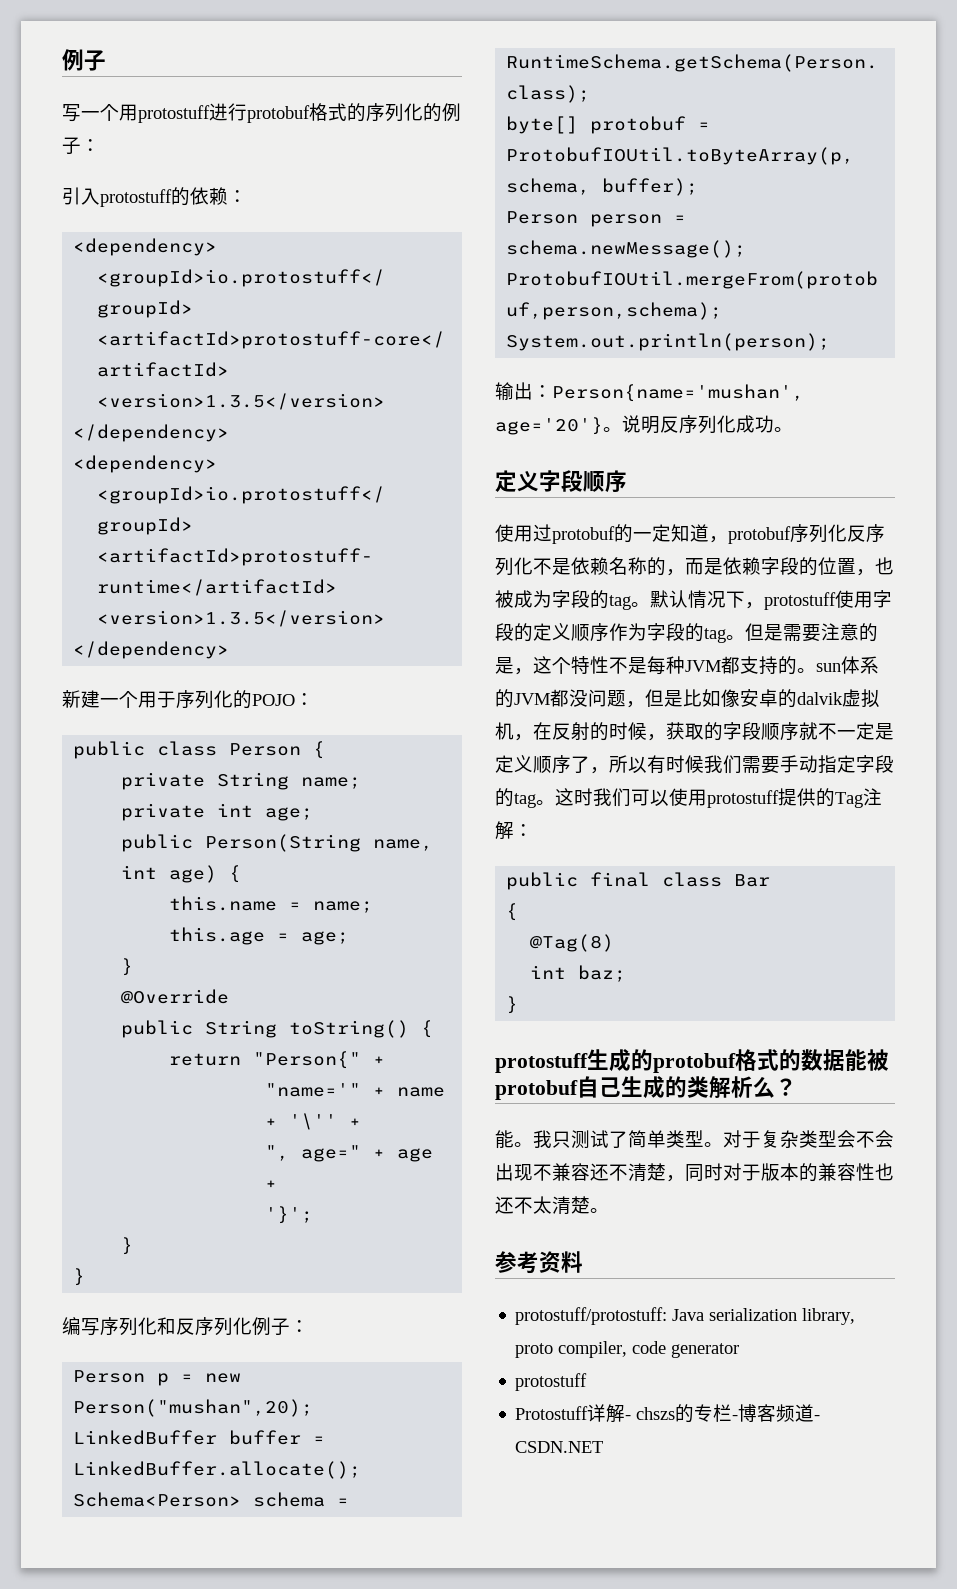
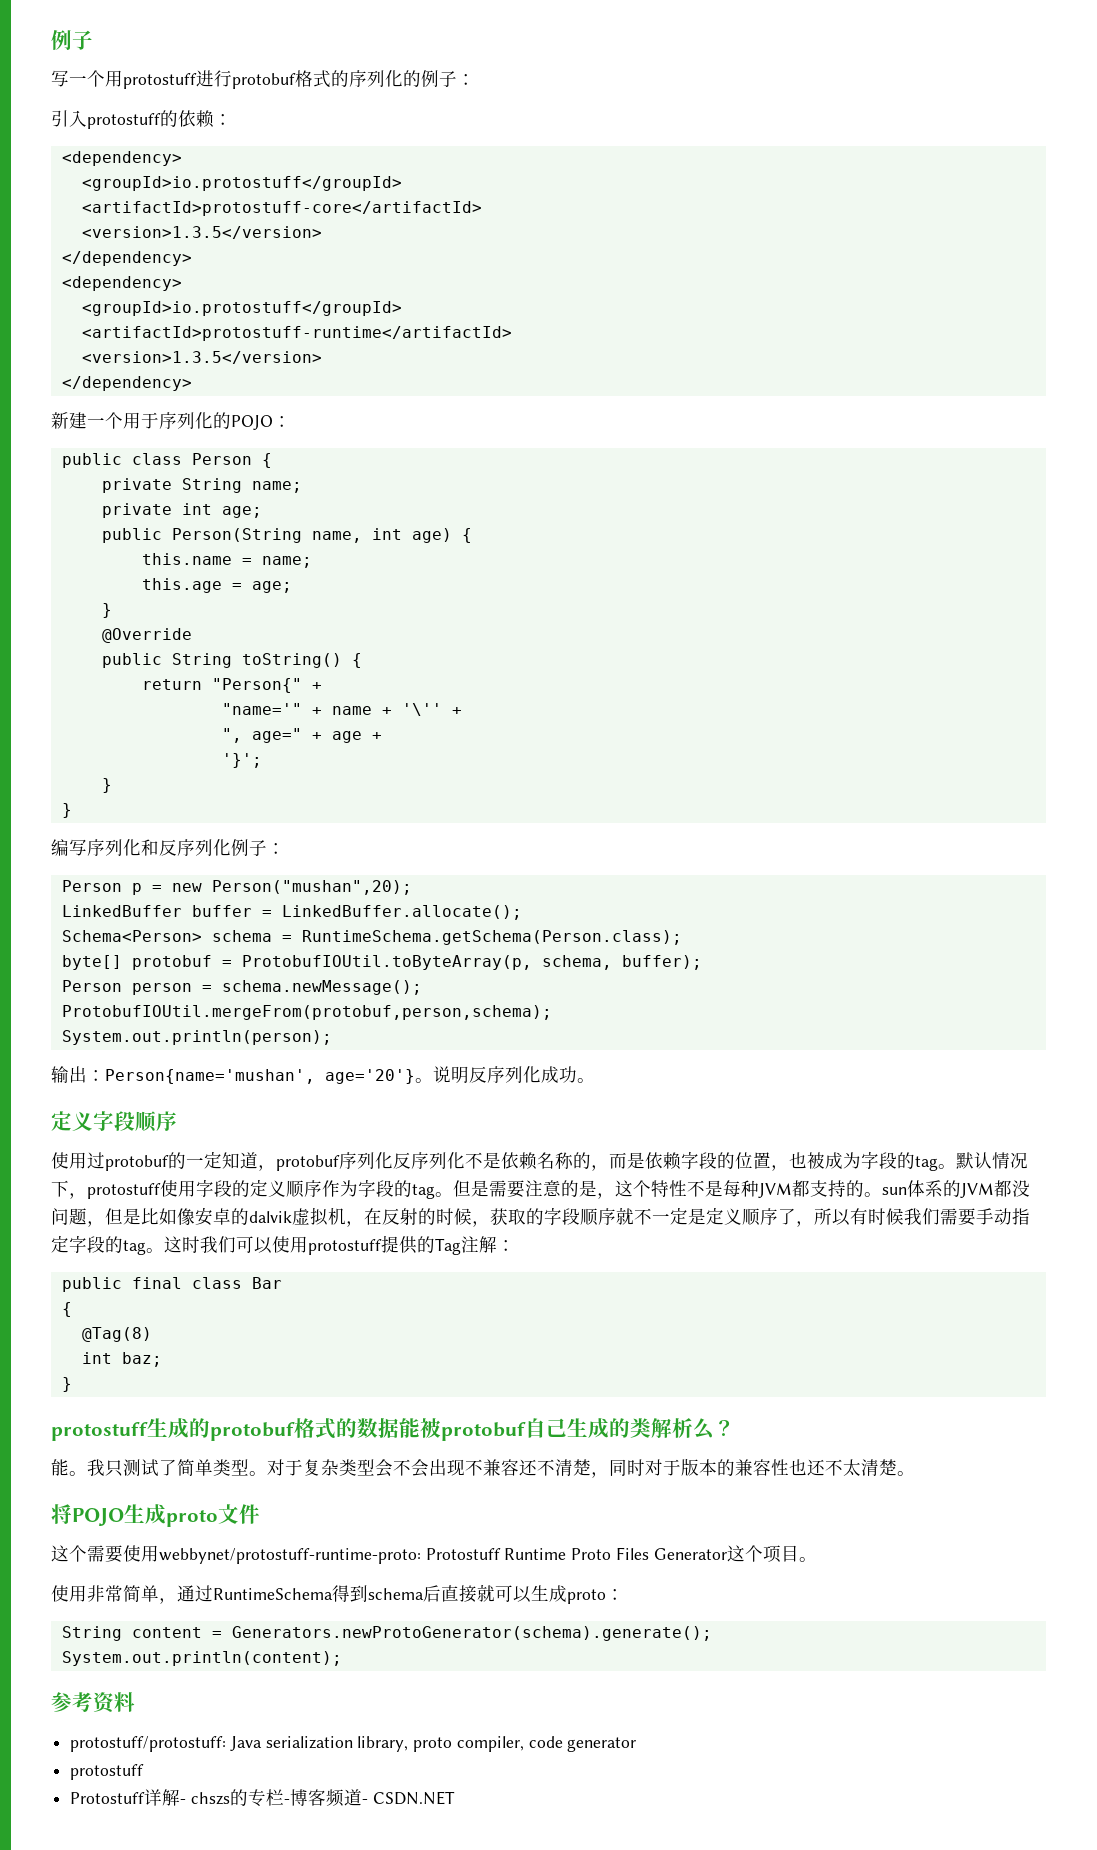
+ 将POJO生成proto文件
+ 这个需要使用webbynet/protostuff-runtime-proto: Protostuff Runtime Proto Files Generator这个项目。
+ 使用非常简单，通过RuntimeSchema得到schema后直接就可以生成proto：
+ String content = Generators.newProtoGenerator(schema).generate();
+ System.out.println(content);

